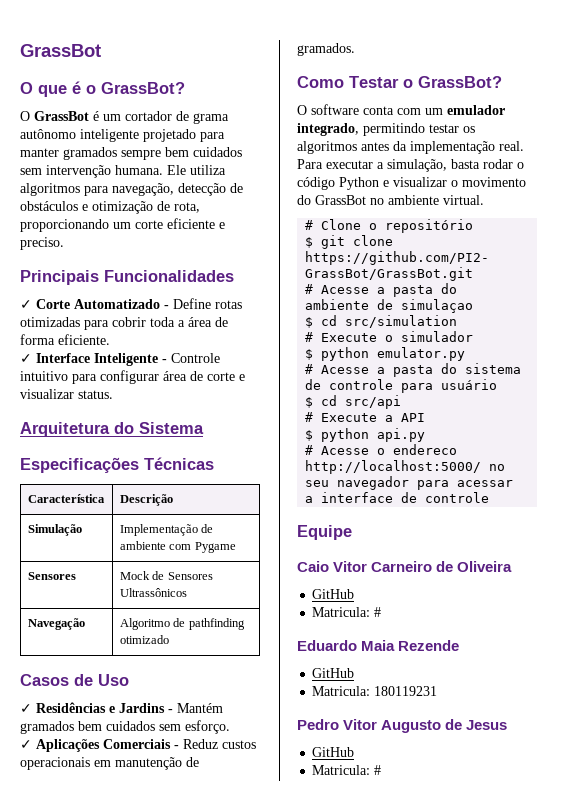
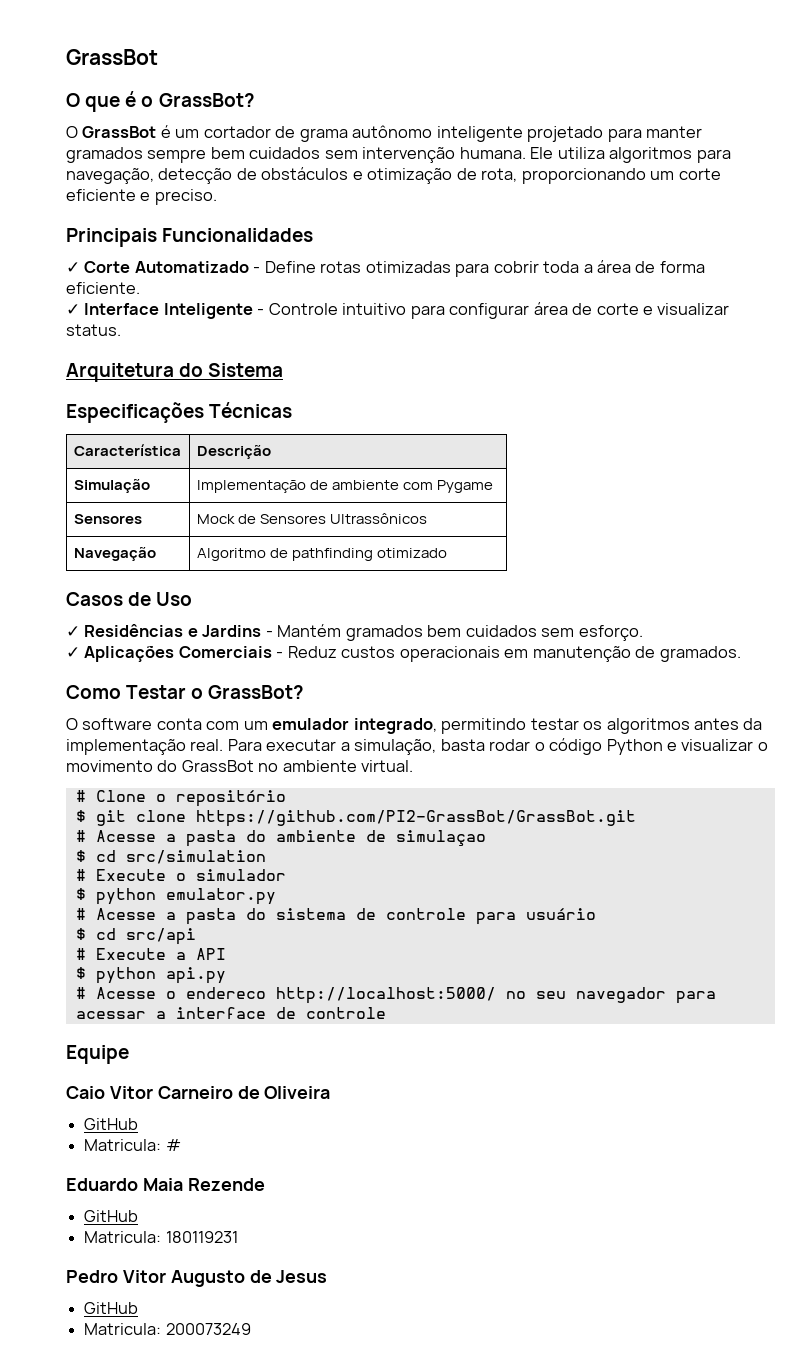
  Pedro Vitor Augusto de Jesus
  GitHub
- Matricula: #
+ Matricula: 200073249

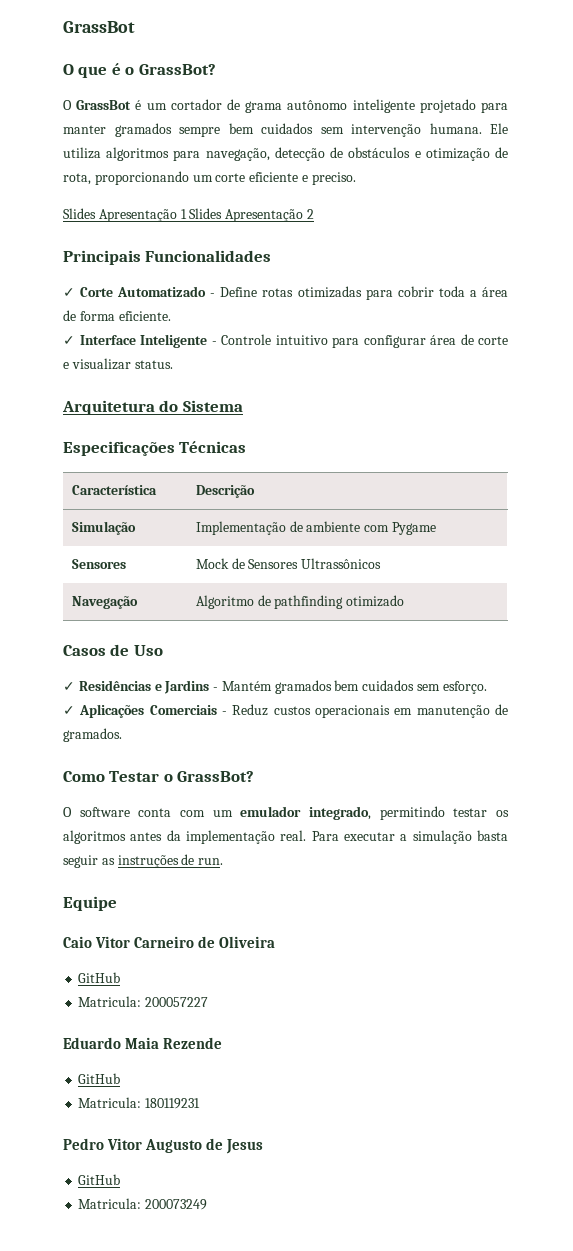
+ Slides Apresentação 1 Slides Apresentação 2
- Para executar a simulação, basta rodar o código Python e visualizar o movimento do GrassBot no ambiente virtual.
- # Clone o repositório
- $ git clone https://github.com/PI2-GrassBot/GrassBot.git
- # Acesse a pasta do ambiente de simulaçao
- $ cd src/simulation
- # Execute o simulador
- $ python emulator.py
- # Acesse a pasta do sistema de controle para usuário
- $ cd src/api
- # Execute a API
- $ python api.py
- # Acesse o endereco http://localhost:5000/ no seu navegador para acessar a interface de controle
+ Para executar a simulação basta seguir as instruções de run.
- Matricula: #
+ Matricula: 200057227

